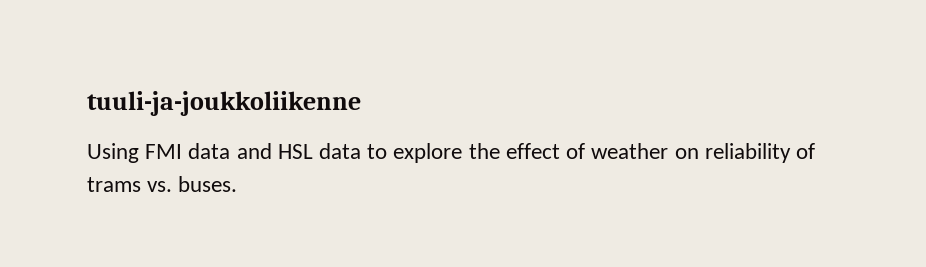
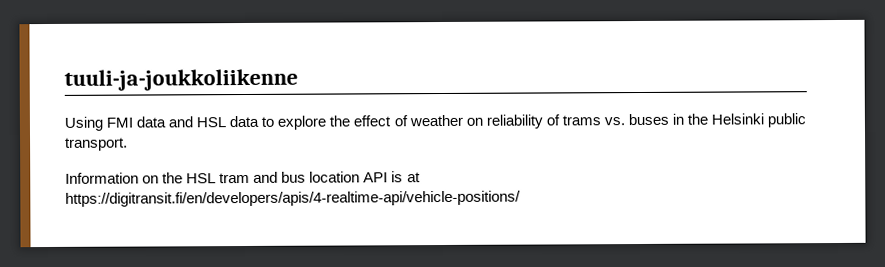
- Using FMI data and HSL data to explore the effect of weather on reliability of trams vs. buses.
+ Using FMI data and HSL data to explore the effect of weather on reliability of trams vs. buses in the Helsinki public transport.
+ Information on the HSL tram and bus location API is at https://digitransit.fi/en/developers/apis/4-realtime-api/vehicle-positions/

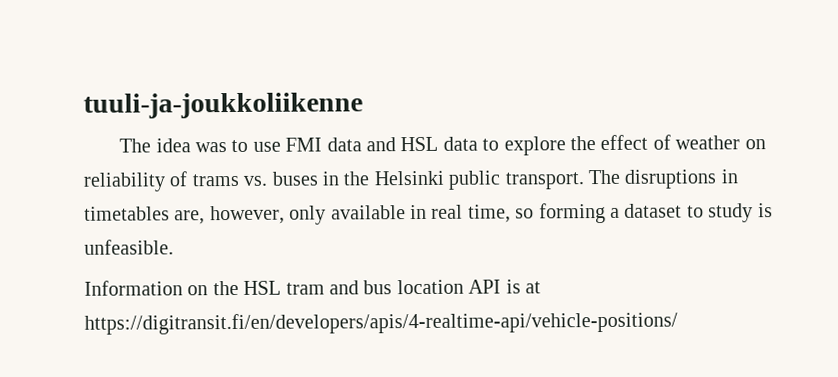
- Using FMI data and HSL data to explore the effect of weather on reliability of trams vs. buses in the Helsinki public transport.
+ The idea was to use FMI data and HSL data to explore the effect of weather on reliability of trams vs. buses in the Helsinki public transport. The disruptions in timetables are, however, only available in real time, so forming a dataset to study is unfeasible.

